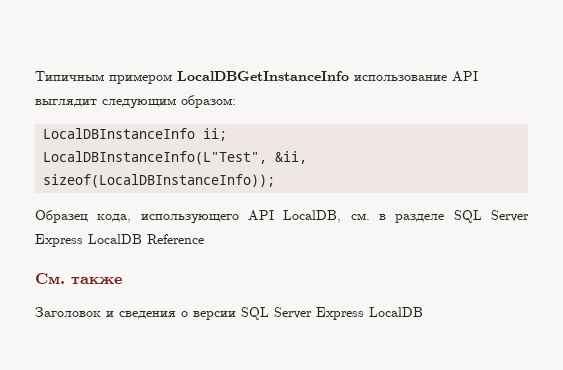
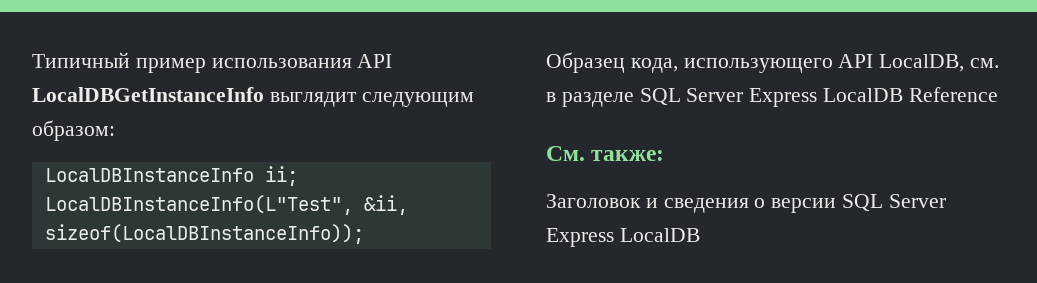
- Типичным примером LocalDBGetInstanceInfo использование API выглядит следующим образом:
+ Типичный пример использования API LocalDBGetInstanceInfo выглядит следующим образом:
- См. также
+ См. также:

